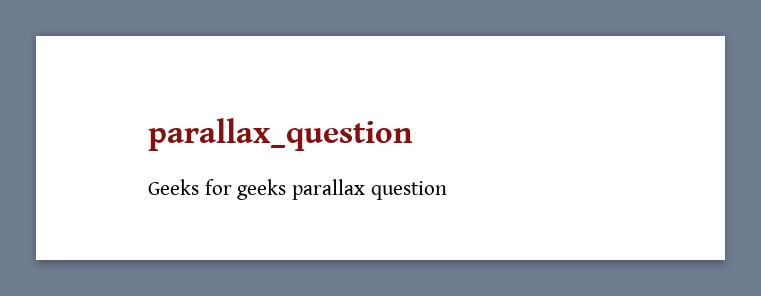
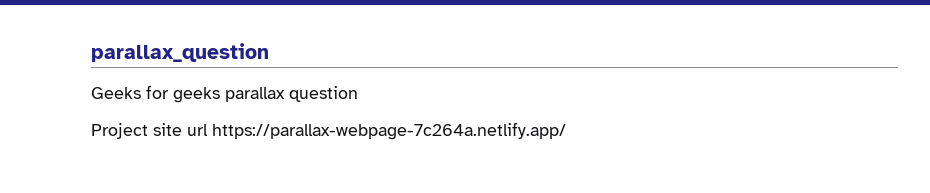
+ Project site url https://parallax-webpage-7c264a.netlify.app/

